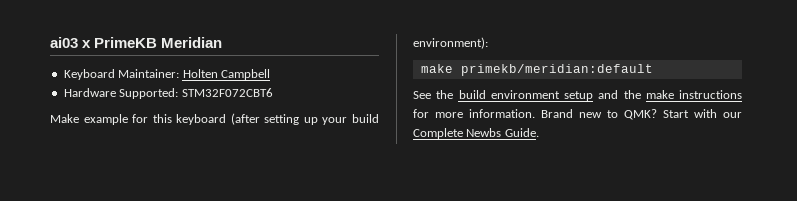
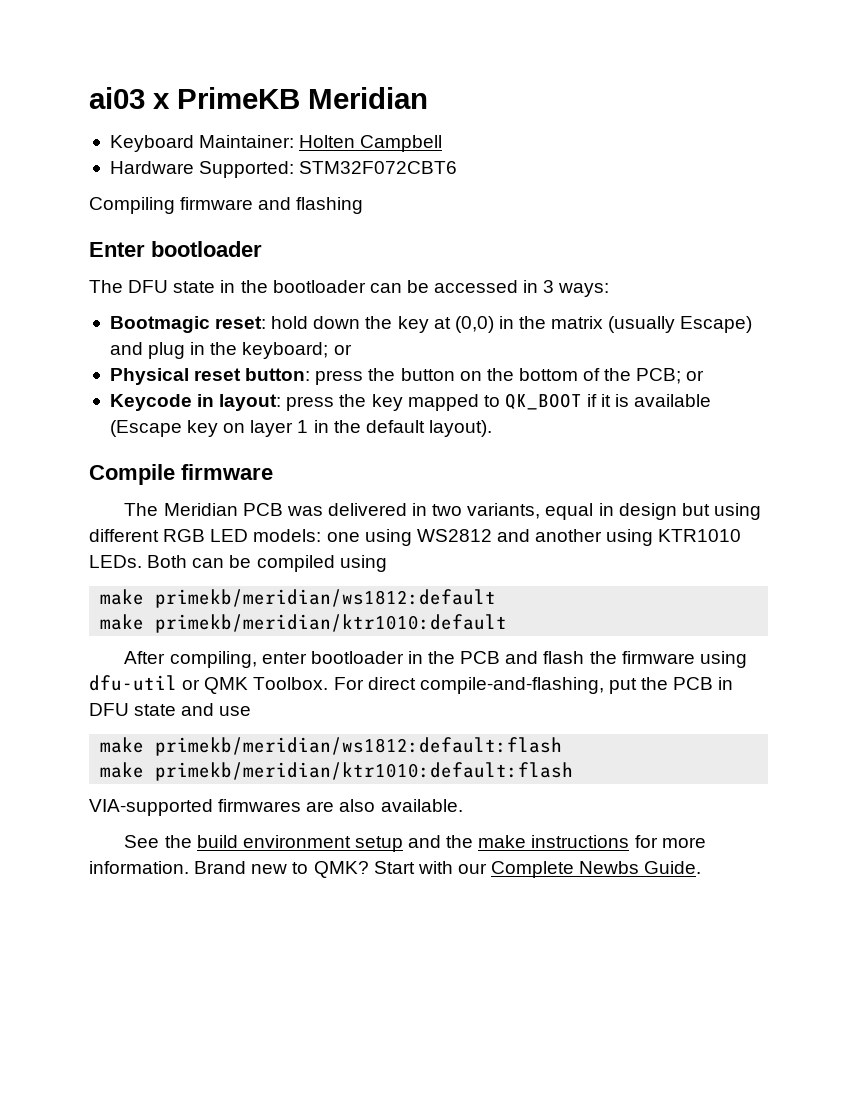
- Make example for this keyboard (after setting up your build environment):
- make primekb/meridian:default
+ Compiling firmware and flashing
+ Enter bootloader
+ The DFU state in the bootloader can be accessed in 3 ways:
+ Bootmagic reset: hold down the key at (0,0) in the matrix (usually Escape) and plug in the keyboard; or
+ Physical reset button: press the button on the bottom of the PCB; or
+ Keycode in layout: press the key mapped to QK_BOOT if it is available (Escape key on layer 1 in the default layout).
+ Compile firmware
+ The Meridian PCB was delivered in two variants, equal in design but using different RGB LED models: one using WS2812 and another using KTR1010 LEDs. Both can be compiled using
+ make primekb/meridian/ws1812:default
+ make primekb/meridian/ktr1010:default
+ After compiling, enter bootloader in the PCB and flash the firmware using dfu-util or QMK Toolbox. For direct compile-and-flashing, put the PCB in DFU state and use
+ make primekb/meridian/ws1812:default:flash
+ make primekb/meridian/ktr1010:default:flash
+ VIA-supported firmwares are also available.

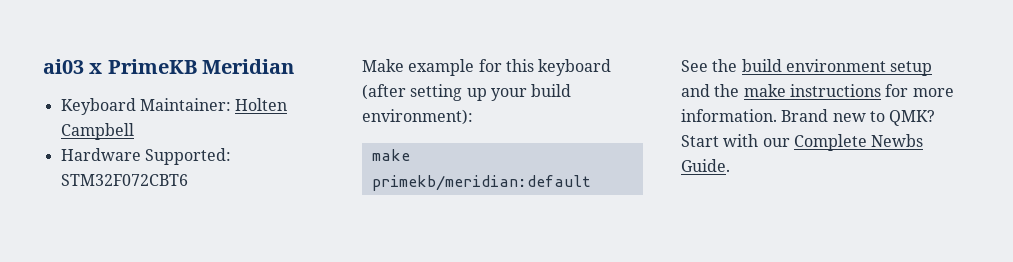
- Compiling firmware and flashing
- Enter bootloader
- The DFU state in the bootloader can be accessed in 3 ways:
- Bootmagic reset: hold down the key at (0,0) in the matrix (usually Escape) and plug in the keyboard; or
- Physical reset button: press the button on the bottom of the PCB; or
- Keycode in layout: press the key mapped to QK_BOOT if it is available (Escape key on layer 1 in the default layout).
- Compile firmware
- The Meridian PCB was delivered in two variants, equal in design but using different RGB LED models: one using WS2812 and another using KTR1010 LEDs. Both can be compiled using
- make primekb/meridian/ws1812:default
- make primekb/meridian/ktr1010:default
- After compiling, enter bootloader in the PCB and flash the firmware using dfu-util or QMK Toolbox. For direct compile-and-flashing, put the PCB in DFU state and use
- make primekb/meridian/ws1812:default:flash
- make primekb/meridian/ktr1010:default:flash
- VIA-supported firmwares are also available.
+ Make example for this keyboard (after setting up your build environment):
+ make primekb/meridian:default

